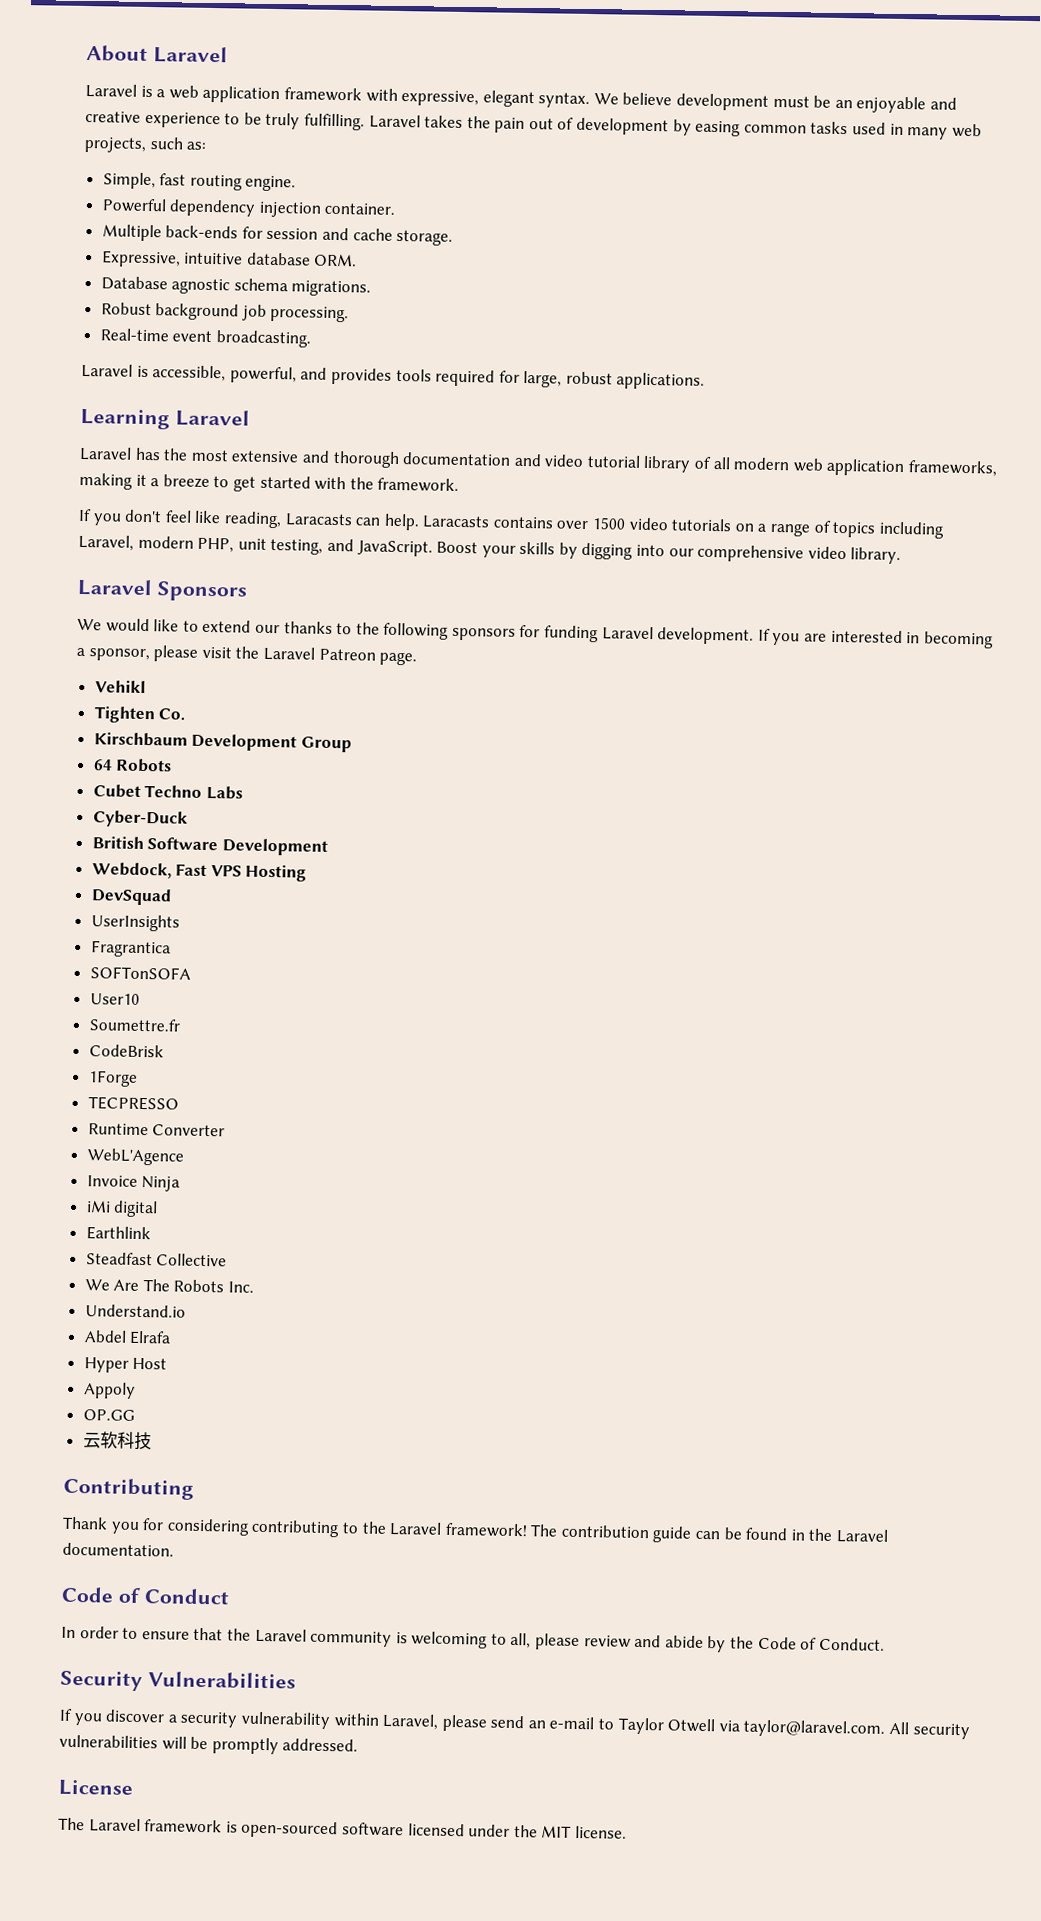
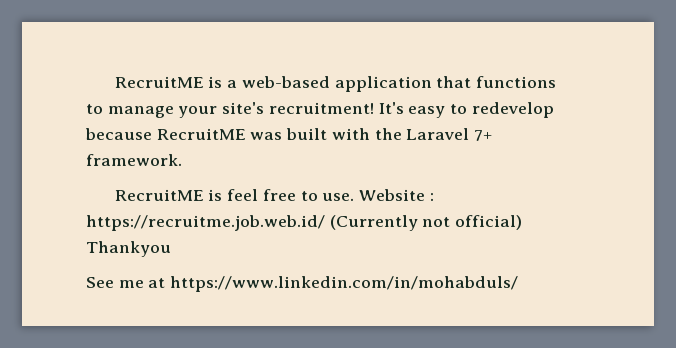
- About Laravel
- Laravel is a web application framework with expressive, elegant syntax. We believe development must be an enjoyable and creative experience to be truly fulfilling. Laravel takes the pain out of development by easing common tasks used in many web projects, such as:
- Simple, fast routing engine.
- Powerful dependency injection container.
- Multiple back-ends for session and cache storage.
- Expressive, intuitive database ORM.
- Database agnostic schema migrations.
- Robust background job processing.
- Real-time event broadcasting.
- Laravel is accessible, powerful, and provides tools required for large, robust applications.
- Learning Laravel
- Laravel has the most extensive and thorough documentation and video tutorial library of all modern web application frameworks, making it a breeze to get started with the framework.
- If you don't feel like reading, Laracasts can help. Laracasts contains over 1500 video tutorials on a range of topics including Laravel, modern PHP, unit testing, and JavaScript. Boost your skills by digging into our comprehensive video library.
- Laravel Sponsors
- We would like to extend our thanks to the following sponsors for funding Laravel development. If you are interested in becoming a sponsor, please visit the Laravel Patreon page.
- Vehikl
- Tighten Co.
- Kirschbaum Development Group
- 64 Robots
- Cubet Techno Labs
- Cyber-Duck
- British Software Development
- Webdock, Fast VPS Hosting
- DevSquad
- UserInsights
- Fragrantica
- SOFTonSOFA
- User10
- Soumettre.fr
- CodeBrisk
- 1Forge
- TECPRESSO
- Runtime Converter
- WebL'Agence
- Invoice Ninja
- iMi digital
- Earthlink
- Steadfast Collective
- We Are The Robots Inc.
- Understand.io
- Abdel Elrafa
- Hyper Host
- Appoly
- OP.GG
- 云软科技
- Contributing
- Thank you for considering contributing to the Laravel framework! The contribution guide can be found in the Laravel documentation.
- Code of Conduct
- In order to ensure that the Laravel community is welcoming to all, please review and abide by the Code of Conduct.
- Security Vulnerabilities
- If you discover a security vulnerability within Laravel, please send an e-mail to Taylor Otwell via taylor@laravel.com. All security vulnerabilities will be promptly addressed.
- License
- The Laravel framework is open-sourced software licensed under the MIT license.
+ RecruitME is a web-based application that functions to manage your site's recruitment! It's easy to redevelop because RecruitME was built with the Laravel 7+ framework.
+ RecruitME is feel free to use. Website : https://recruitme.job.web.id/ (Currently not official) Thankyou
+ See me at https://www.linkedin.com/in/mohabduls/

